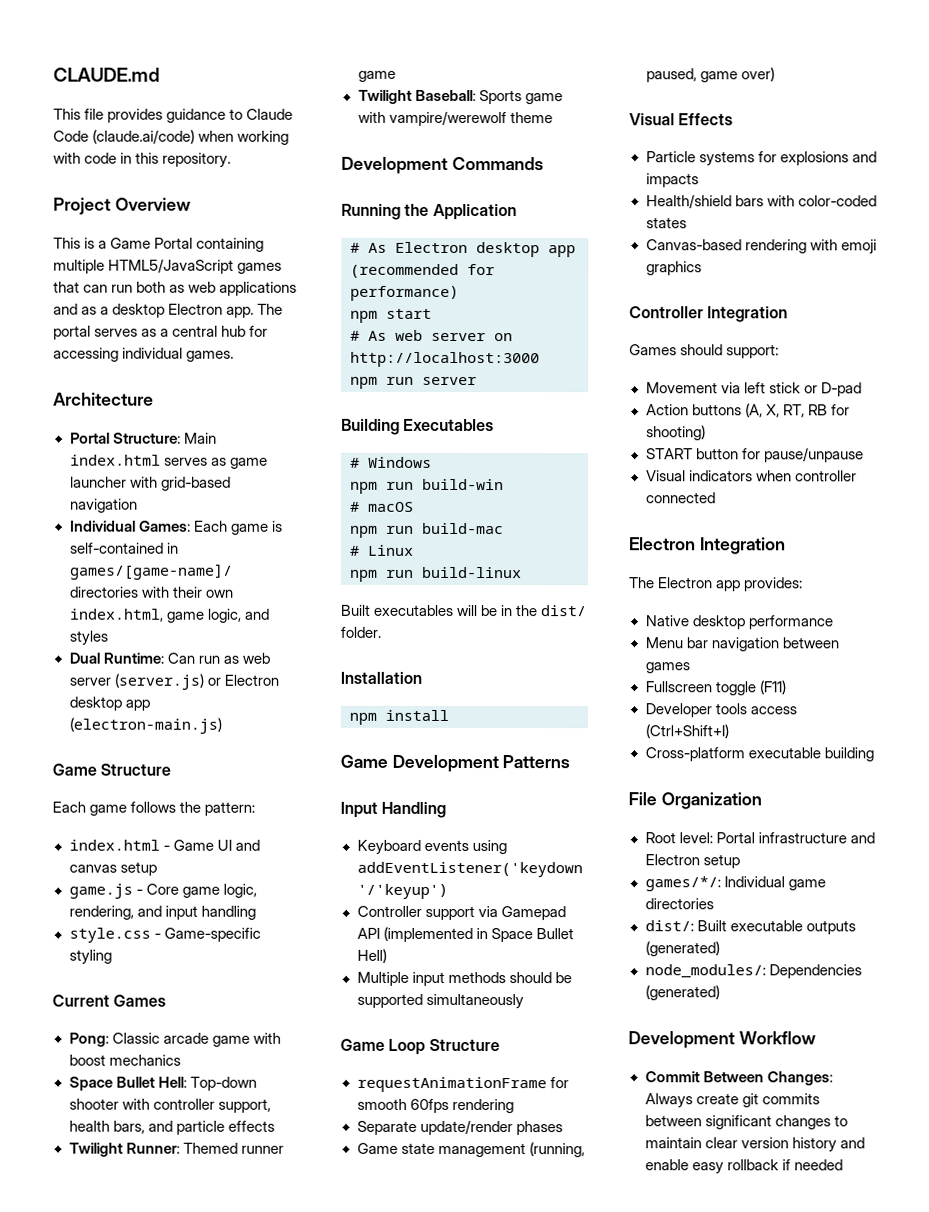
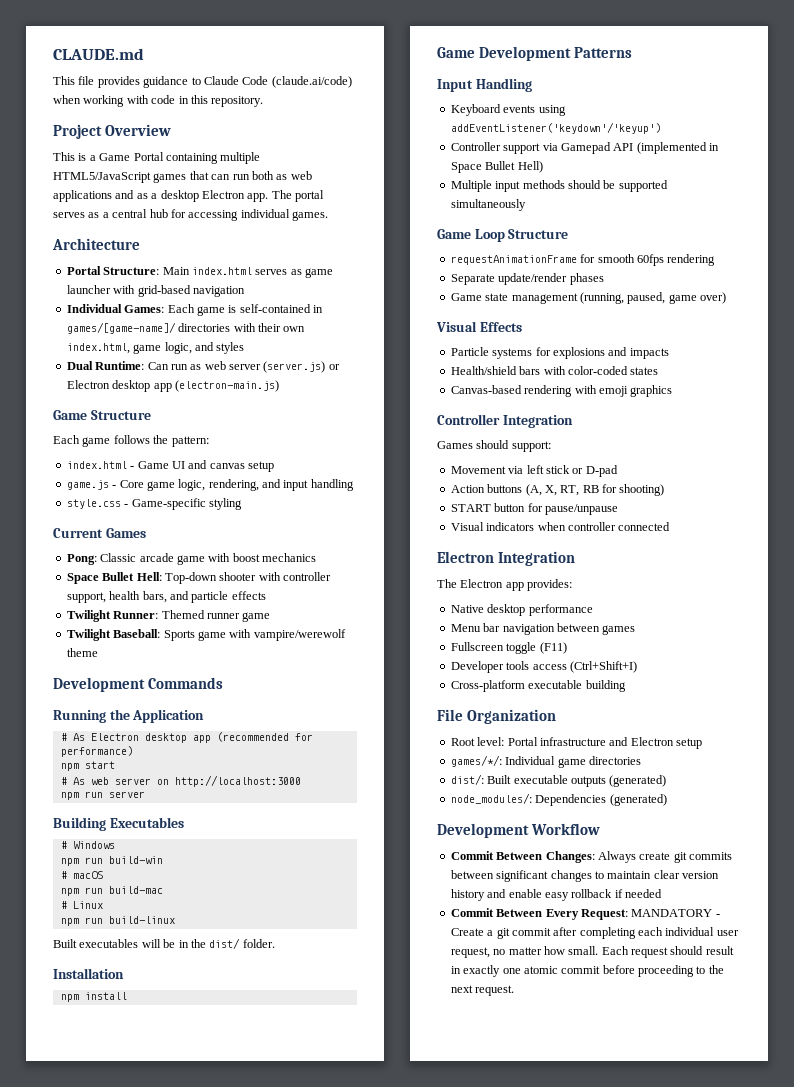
+ Commit Between Every Request: MANDATORY - Create a git commit after completing each individual user request, no matter how small. Each request should result in exactly one atomic commit before proceeding to the next request.

